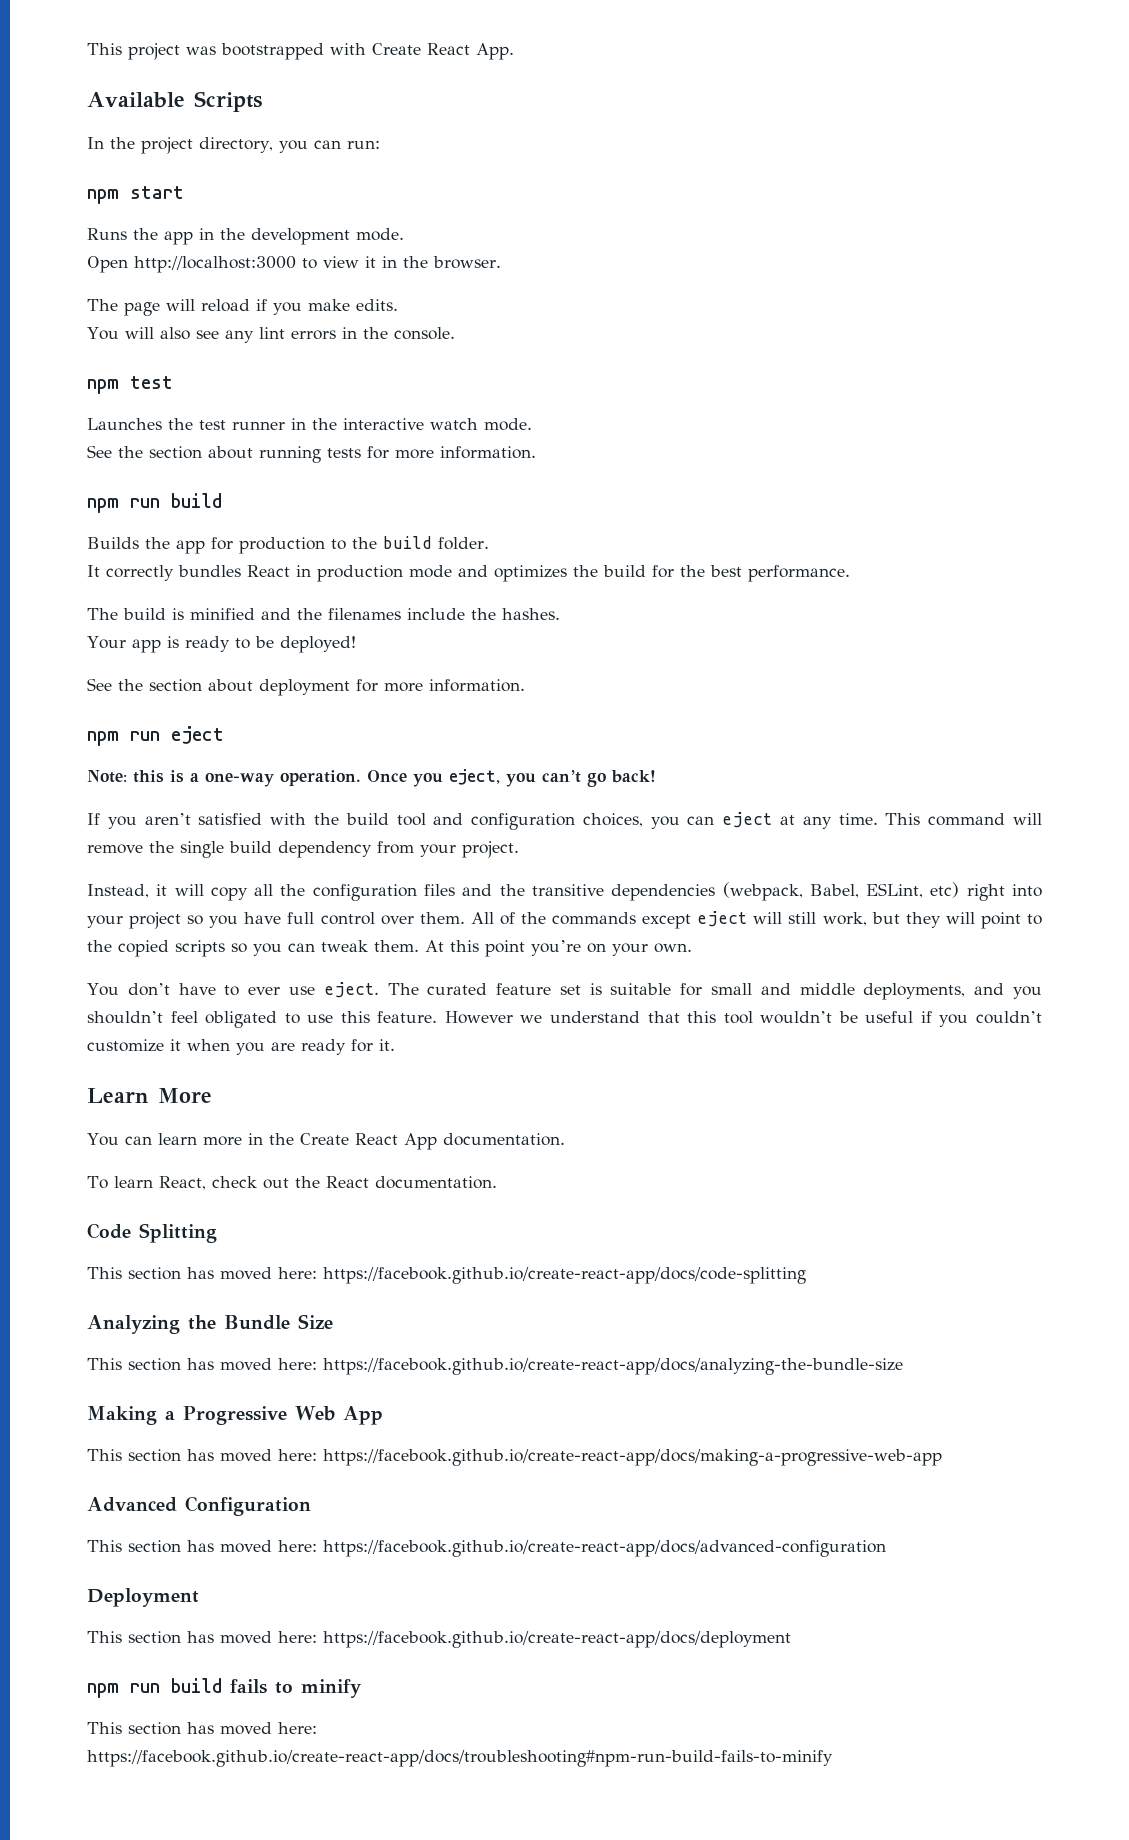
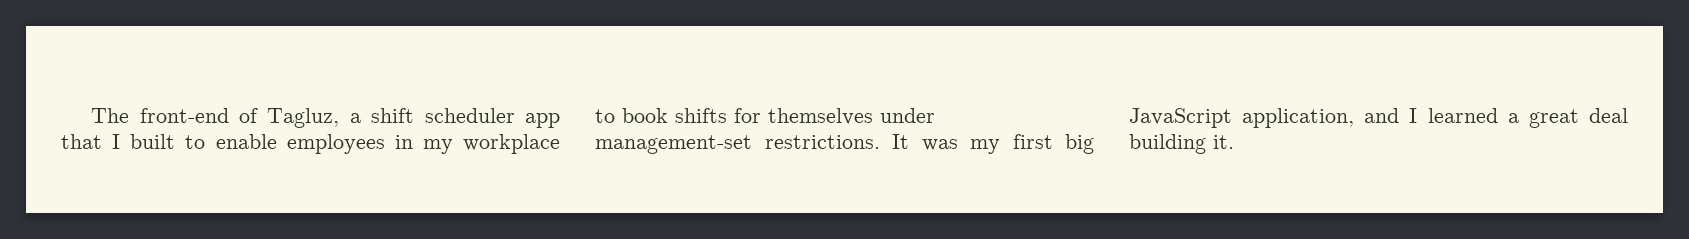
- This project was bootstrapped with Create React App.
- Available Scripts
- In the project directory, you can run:
- npm start
- Runs the app in the development mode.
- Open http://localhost:3000 to view it in the browser.
- The page will reload if you make edits.
- You will also see any lint errors in the console.
- npm test
- Launches the test runner in the interactive watch mode.
- See the section about running tests for more information.
- npm run build
- Builds the app for production to the build folder.
- It correctly bundles React in production mode and optimizes the build for the best performance.
- The build is minified and the filenames include the hashes.
- Your app is ready to be deployed!
- See the section about deployment for more information.
- npm run eject
- Note: this is a one-way operation. Once you eject, you can’t go back!
- If you aren’t satisfied with the build tool and configuration choices, you can eject at any time. This command will remove the single build dependency from your project.
- Instead, it will copy all the configuration files and the transitive dependencies (webpack, Babel, ESLint, etc) right into your project so you have full control over them. All of the commands except eject will still work, but they will point to the copied scripts so you can tweak them. At this point you’re on your own.
- You don’t have to ever use eject. The curated feature set is suitable for small and middle deployments, and you shouldn’t feel obligated to use this feature. However we understand that this tool wouldn’t be useful if you couldn’t customize it when you are ready for it.
- Learn More
- You can learn more in the Create React App documentation.
- To learn React, check out the React documentation.
- Code Splitting
- This section has moved here: https://facebook.github.io/create-react-app/docs/code-splitting
- Analyzing the Bundle Size
- This section has moved here: https://facebook.github.io/create-react-app/docs/analyzing-the-bundle-size
- Making a Progressive Web App
- This section has moved here: https://facebook.github.io/create-react-app/docs/making-a-progressive-web-app
- Advanced Configuration
- This section has moved here: https://facebook.github.io/create-react-app/docs/advanced-configuration
- Deployment
- This section has moved here: https://facebook.github.io/create-react-app/docs/deployment
- npm run build fails to minify
- This section has moved here: https://facebook.github.io/create-react-app/docs/troubleshooting#npm-run-build-fails-to-minify
+ The front-end of Tagluz, a shift scheduler app that I built to enable employees in my workplace to book shifts for themselves under management-set restrictions. It was my first big JavaScript application, and I learned a great deal building it.

